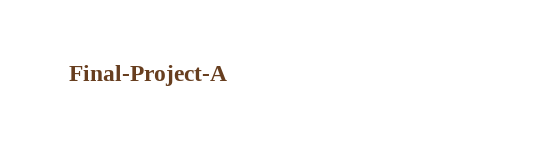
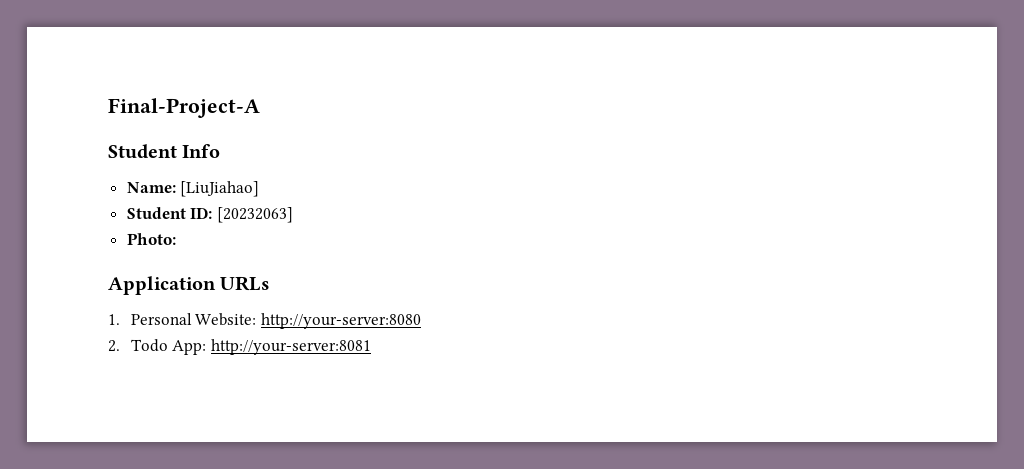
+ Student Info
+ Name: [LiuJiahao]
+ Student ID: [20232063]
+ Photo:
+ Application URLs
+ 1. Personal Website: http://your-server:8080
+ 2. Todo App: http://your-server:8081

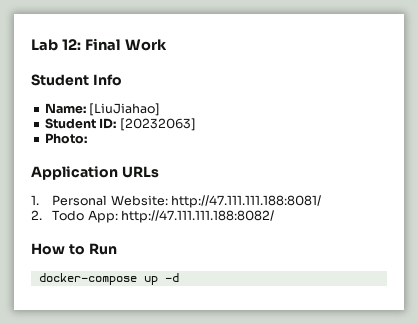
- Final-Project-A
+ Lab 12: Final Work
- 1. Personal Website: http://your-server:8080
+ 1. Personal Website: http://47.111.111.188:8081/
- 2. Todo App: http://your-server:8081
+ 2. Todo App: http://47.111.111.188:8082/
+ How to Run
+ docker-compose up -d

